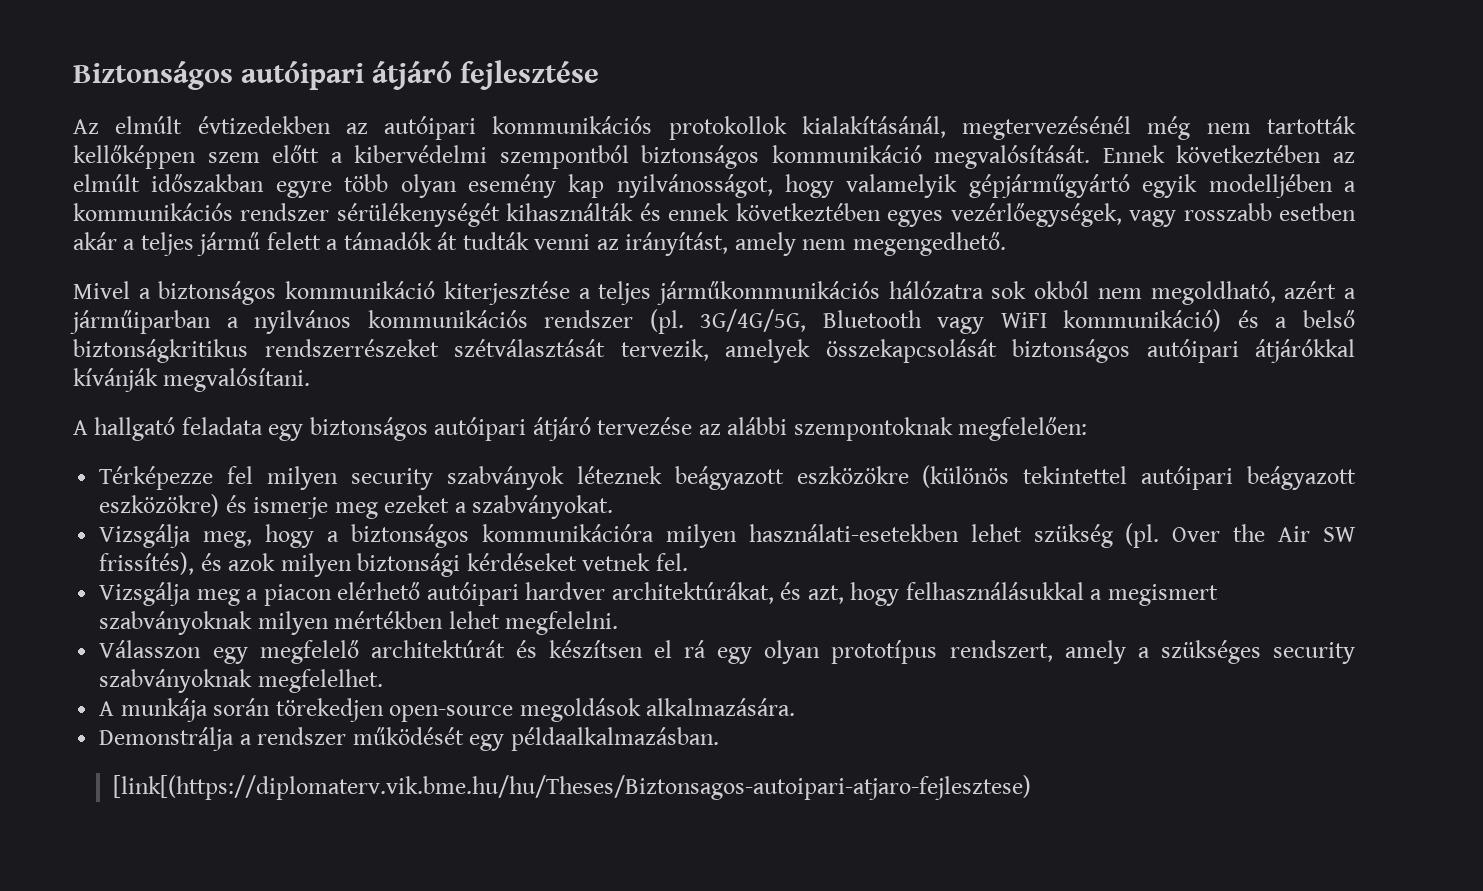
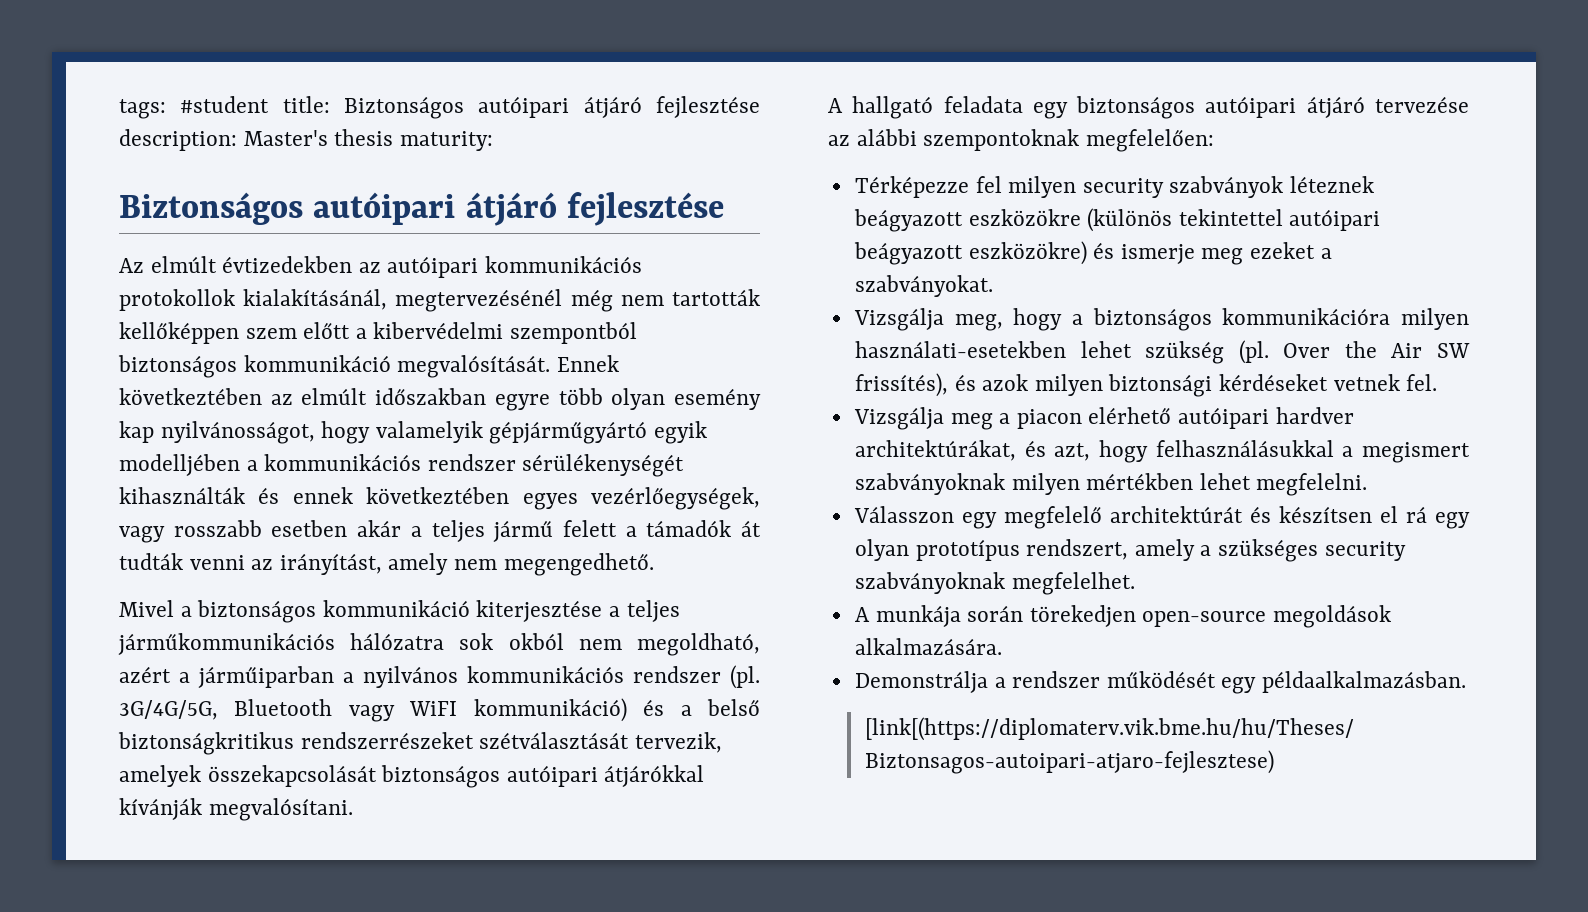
+ tags: #student title: Biztonságos autóipari átjáró fejlesztése description: Master's thesis maturity:

